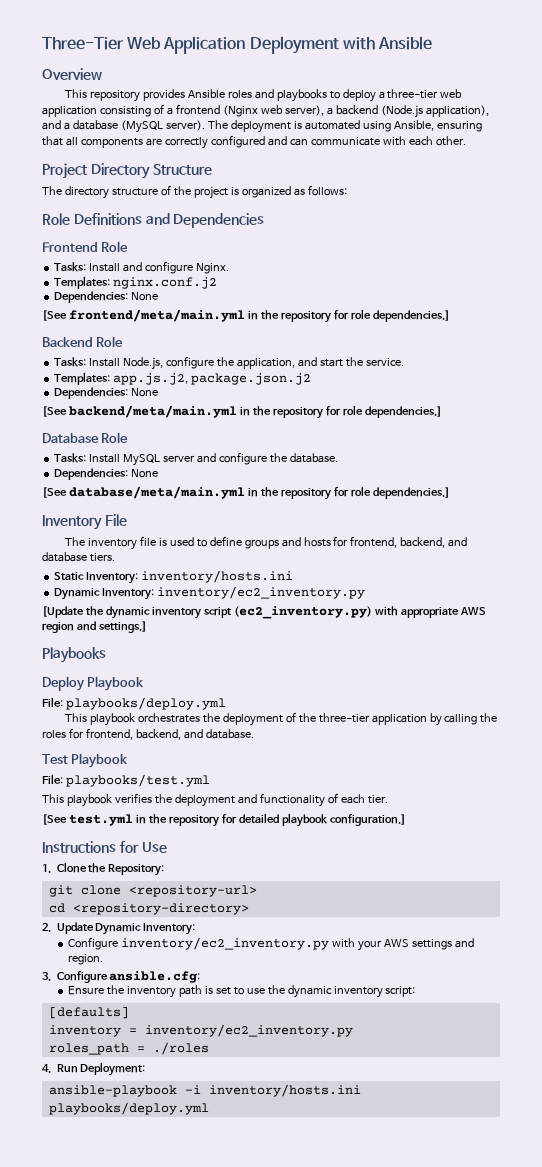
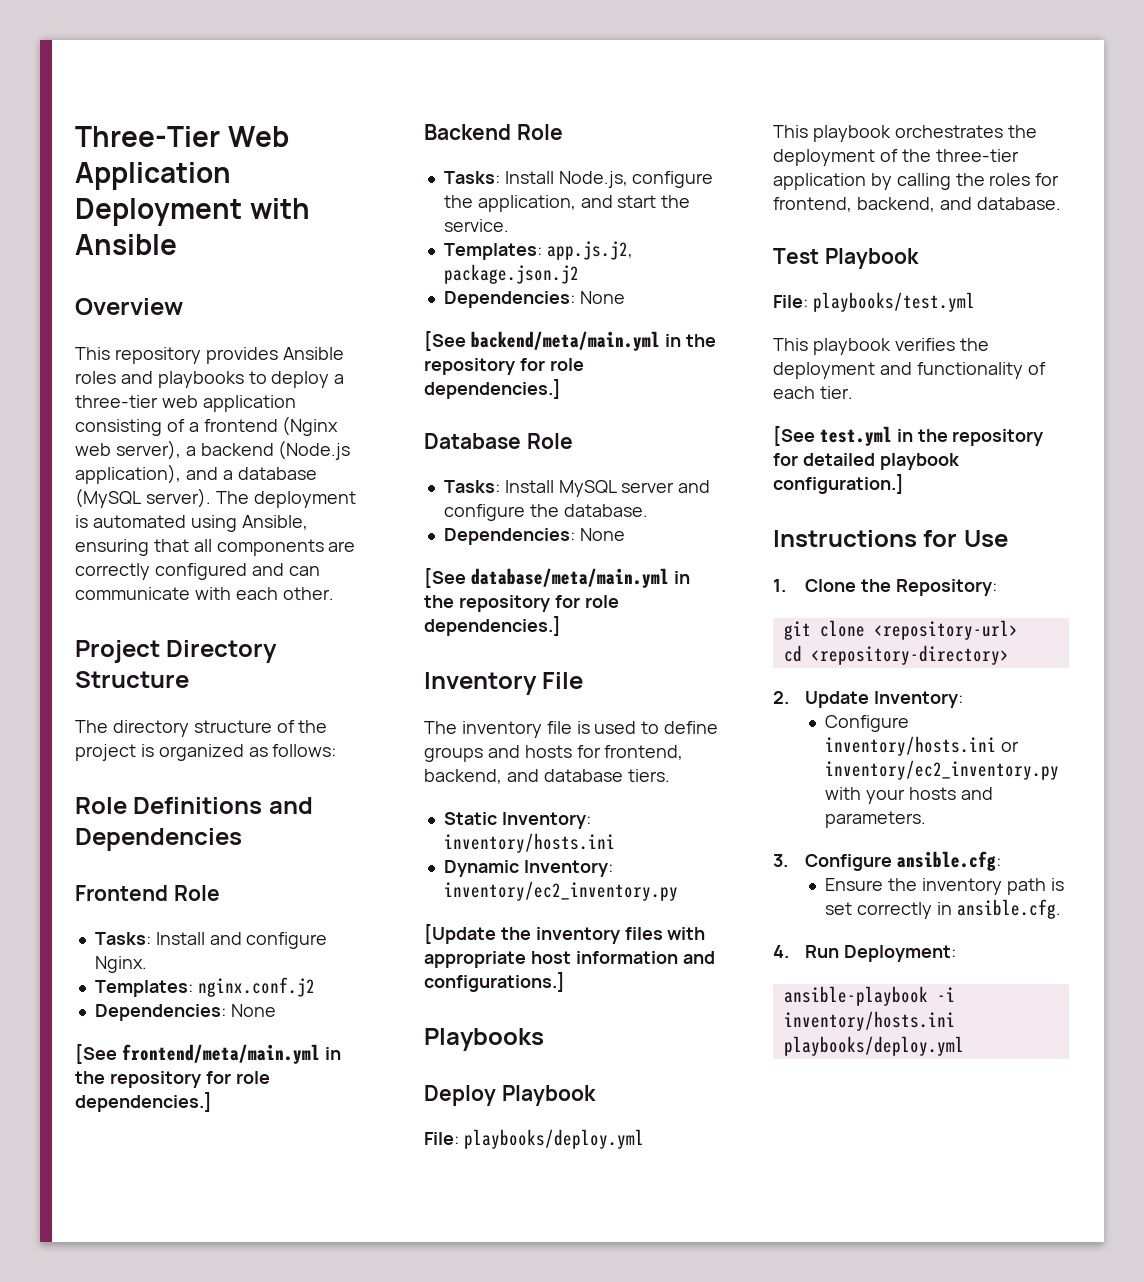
- [Update the dynamic inventory script (ec2_inventory.py) with appropriate AWS region and settings.]
+ [Update the inventory files with appropriate host information and configurations.]
- 2. Update Dynamic Inventory:
+ 2. Update Inventory:
- Configure inventory/ec2_inventory.py with your AWS settings and region.
+ Configure inventory/hosts.ini or inventory/ec2_inventory.py with your hosts and parameters.
- Ensure the inventory path is set to use the dynamic inventory script:
- [defaults]
- inventory = inventory/ec2_inventory.py
- roles_path = ./roles
+ Ensure the inventory path is set correctly in ansible.cfg.

